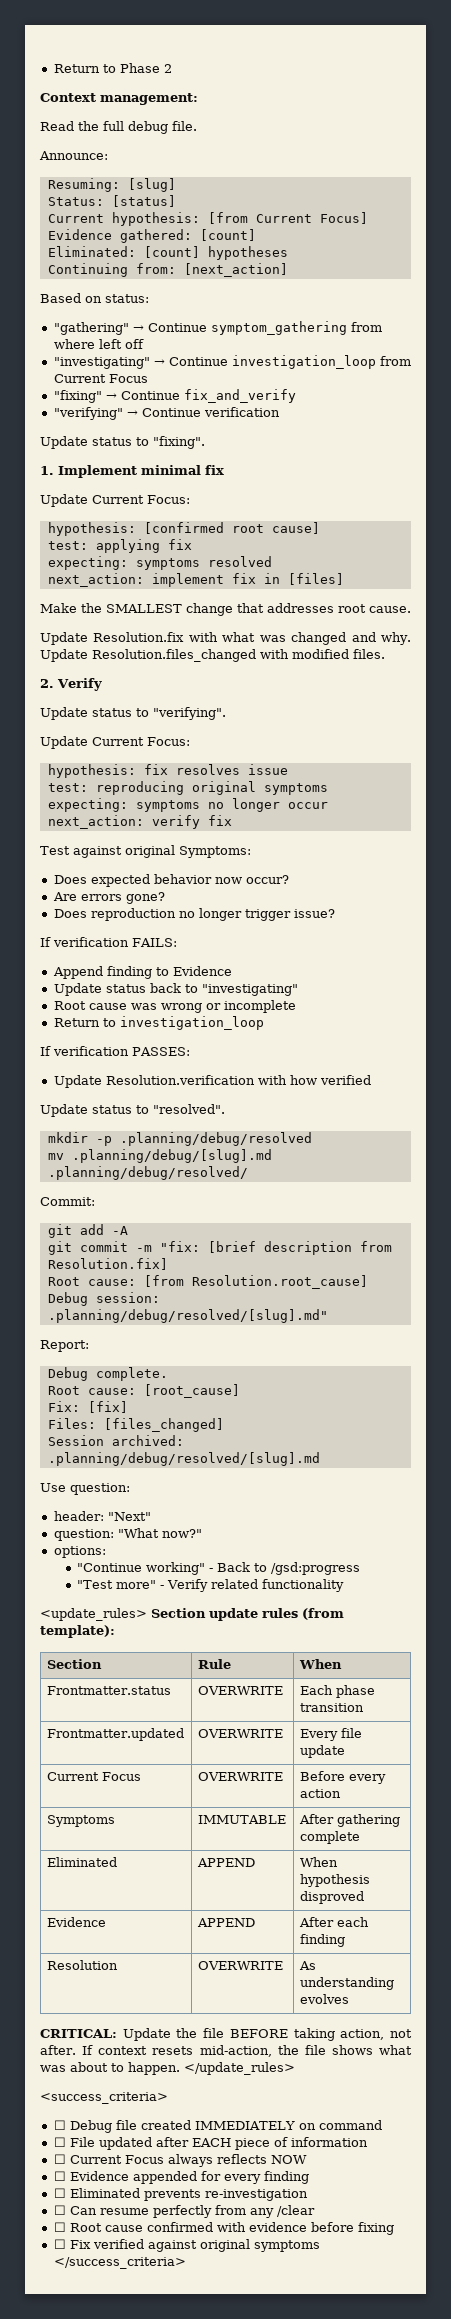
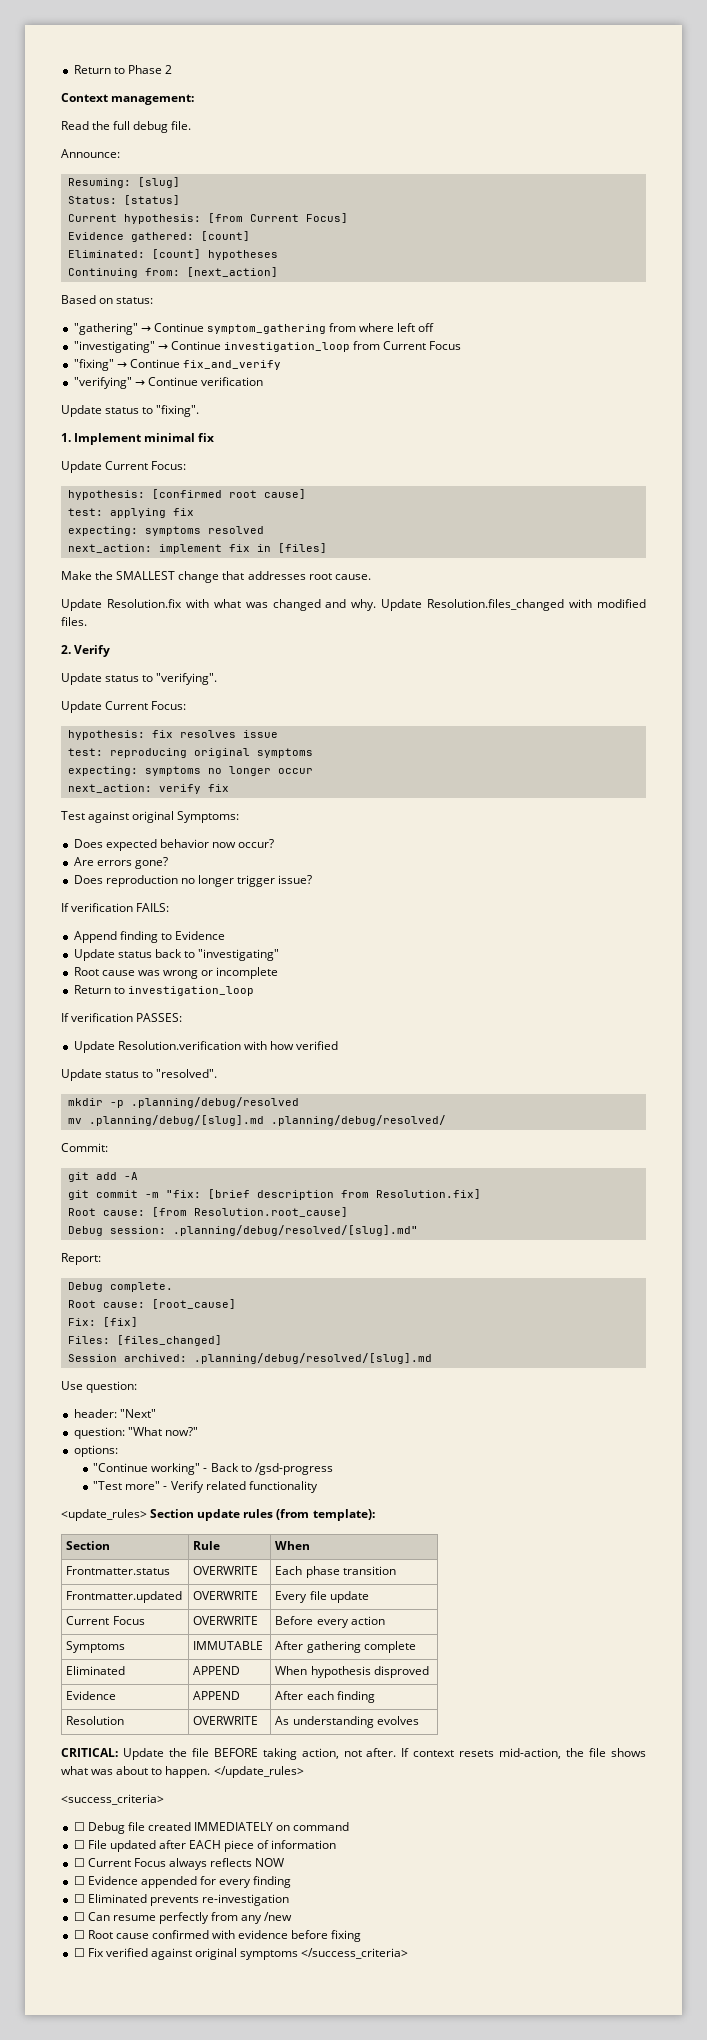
- "Continue working" - Back to /gsd:progress
+ "Continue working" - Back to /gsd-progress
- ☐ Can resume perfectly from any /clear
+ ☐ Can resume perfectly from any /new

